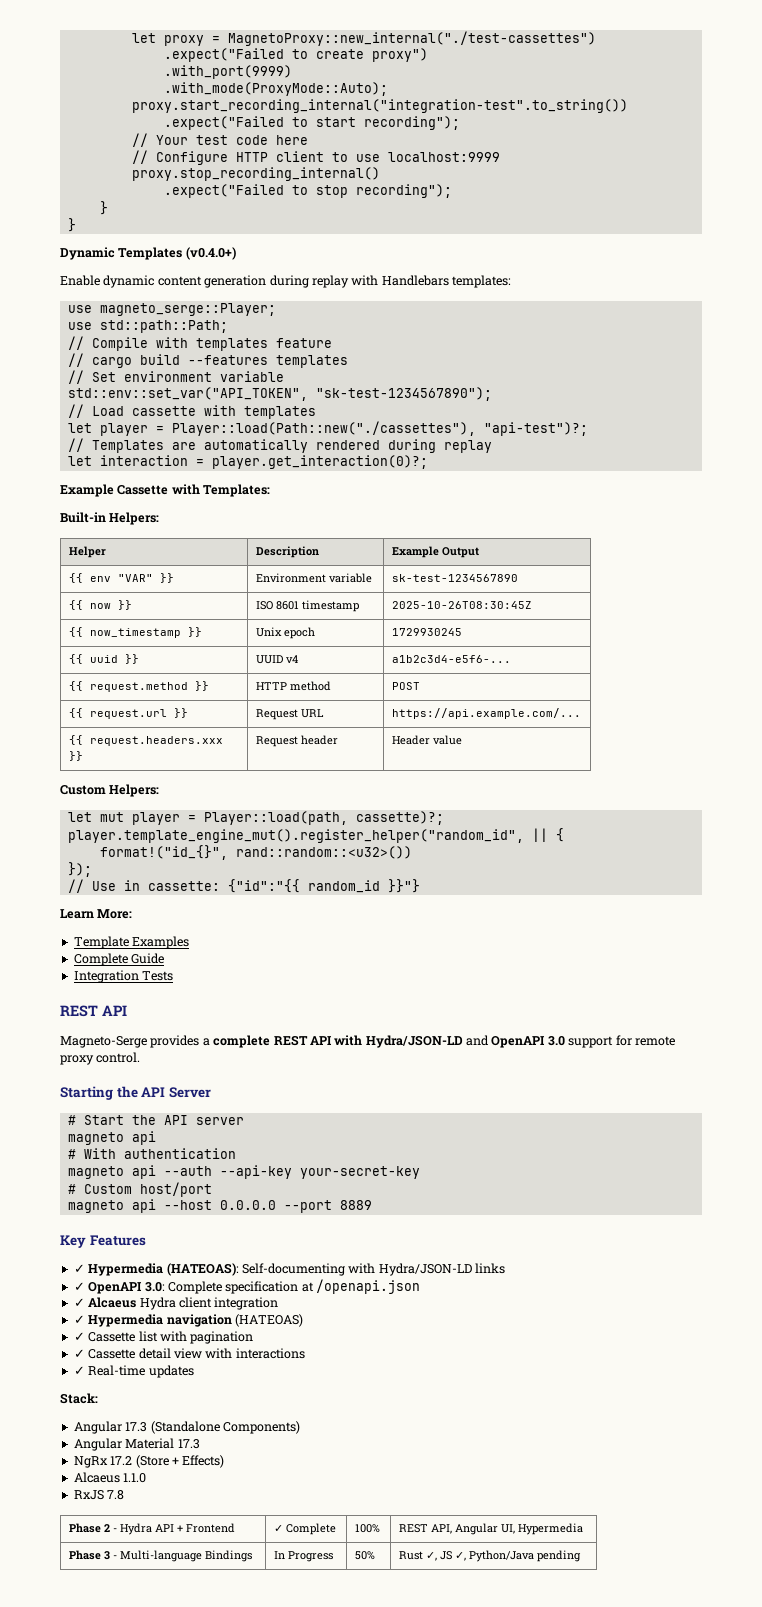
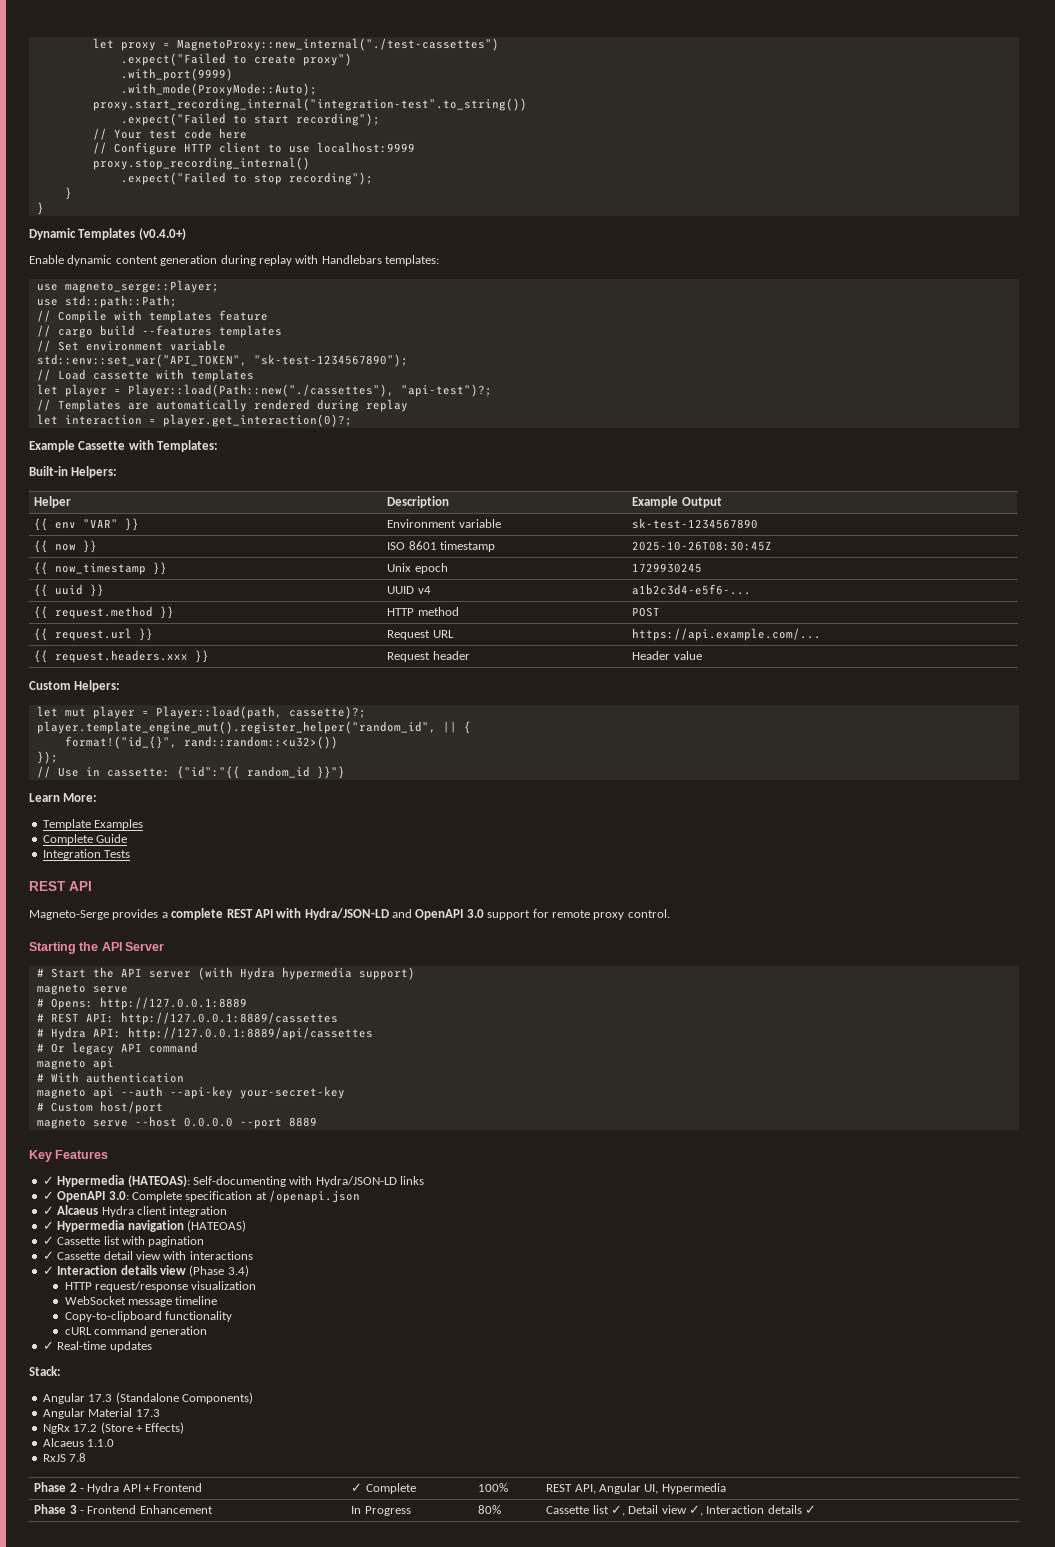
- # Start the API server
+ # Start the API server (with Hydra hypermedia support)
+ magneto serve
+ # Opens: http://127.0.0.1:8889
+ # REST API: http://127.0.0.1:8889/cassettes
+ # Hydra API: http://127.0.0.1:8889/api/cassettes
+ # Or legacy API command
- magneto api --host 0.0.0.0 --port 8889
+ magneto serve --host 0.0.0.0 --port 8889
+ ✓ Interaction details view (Phase 3.4)
+ HTTP request/response visualization
+ WebSocket message timeline
+ Copy-to-clipboard functionality
+ cURL command generation
- Phase 3 - Multi-language Bindings | In Progress | 50% | Rust ✓, JS ✓, Python/Java pending
+ Phase 3 - Frontend Enhancement | In Progress | 80% | Cassette list ✓, Detail view ✓, Interaction details ✓

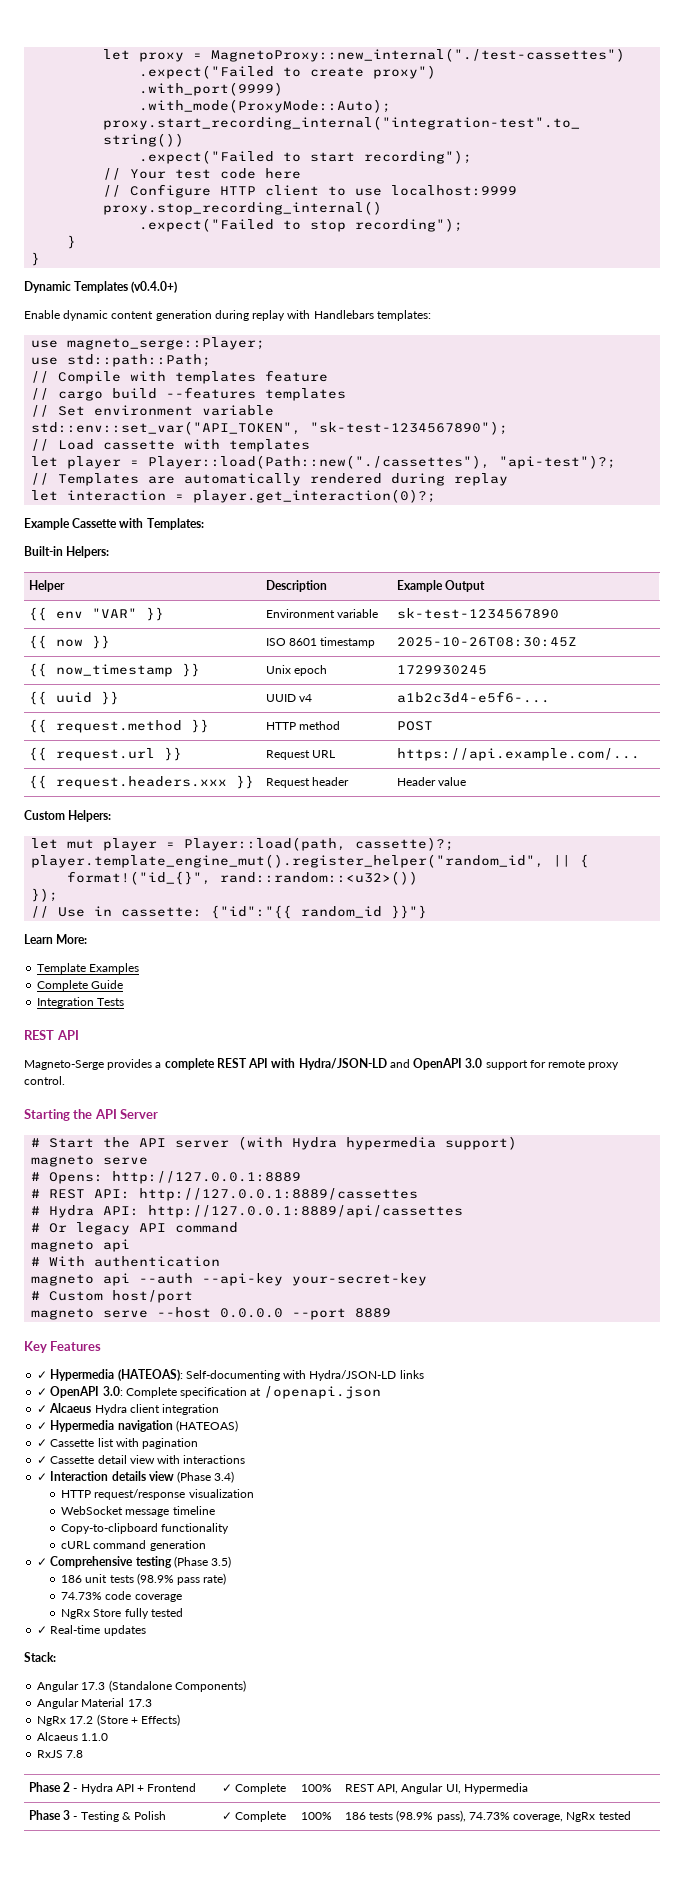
+ ✓ Comprehensive testing (Phase 3.5)
+ 186 unit tests (98.9% pass rate)
+ 74.73% code coverage
+ NgRx Store fully tested
- Phase 3 - Frontend Enhancement | In Progress | 80% | Cassette list ✓, Detail view ✓, Interaction details ✓
+ Phase 3 - Testing & Polish | ✓ Complete | 100% | 186 tests (98.9% pass), 74.73% coverage, NgRx tested

